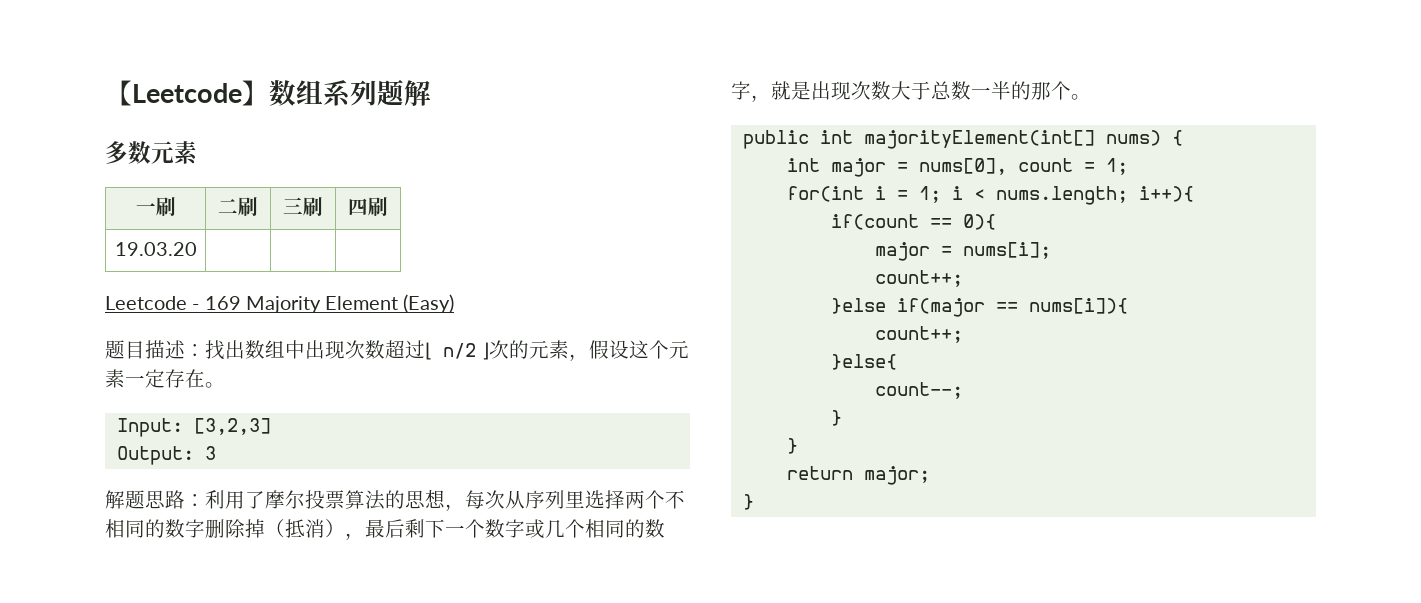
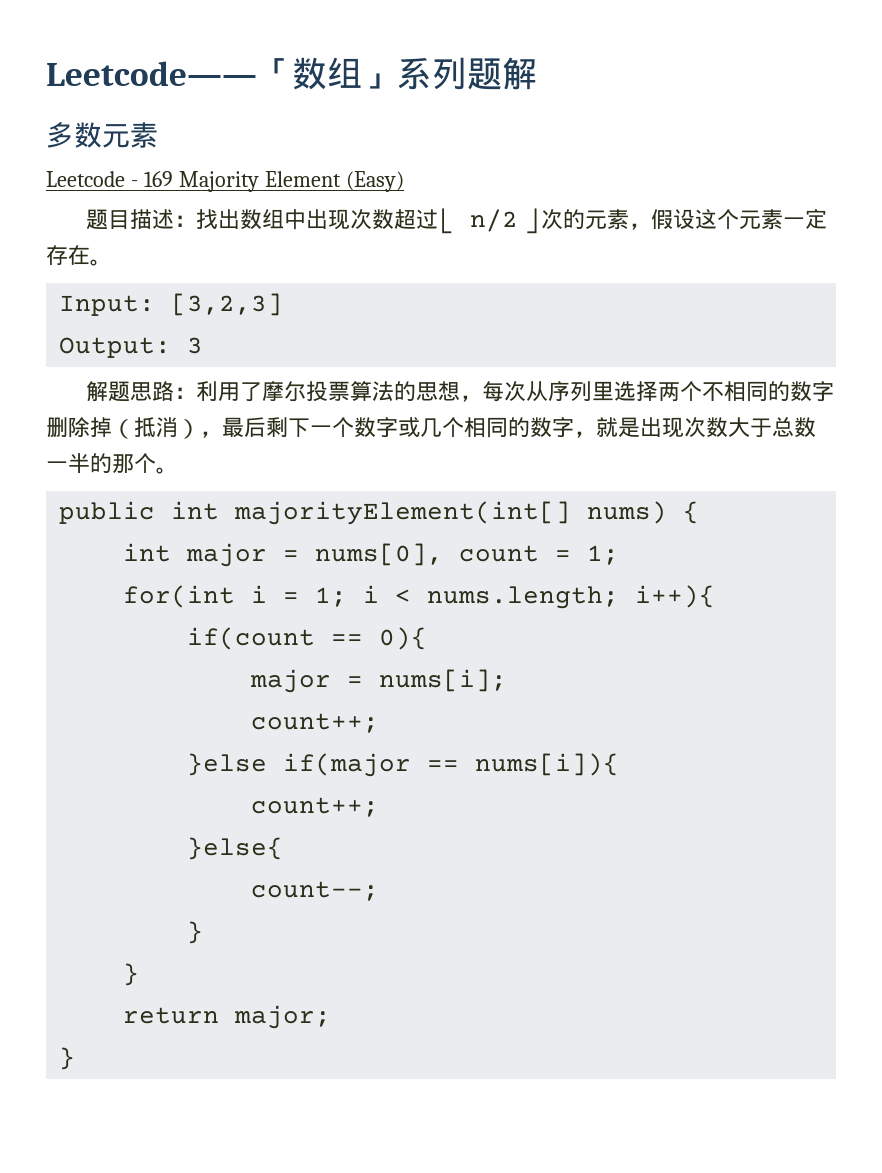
- 【Leetcode】数组系列题解
+ Leetcode——「数组」系列题解
- 一刷 | 二刷 | 三刷 | 四刷
- 19.03.20 | | |

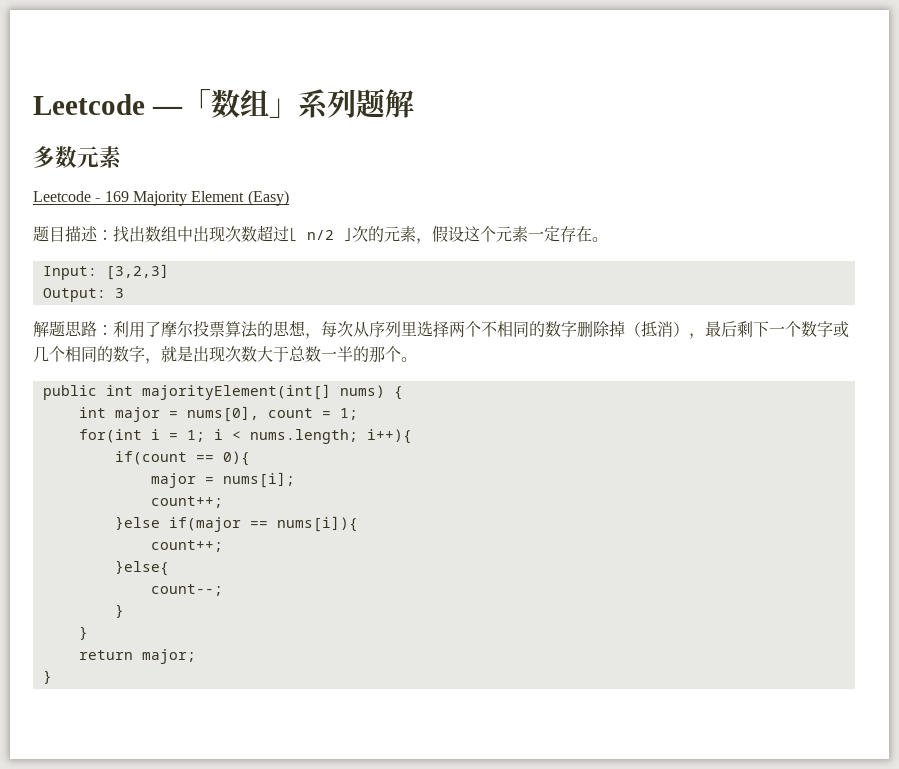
- Leetcode——「数组」系列题解
+ Leetcode —「数组」系列题解

